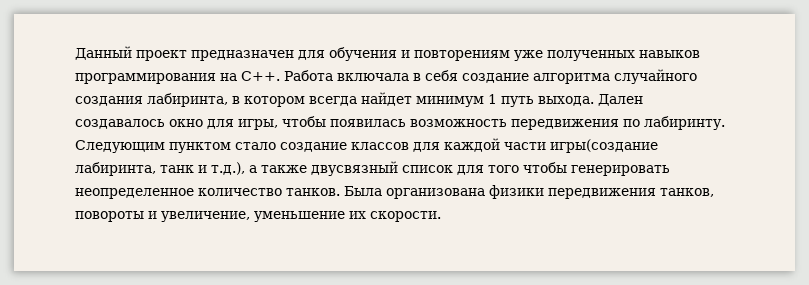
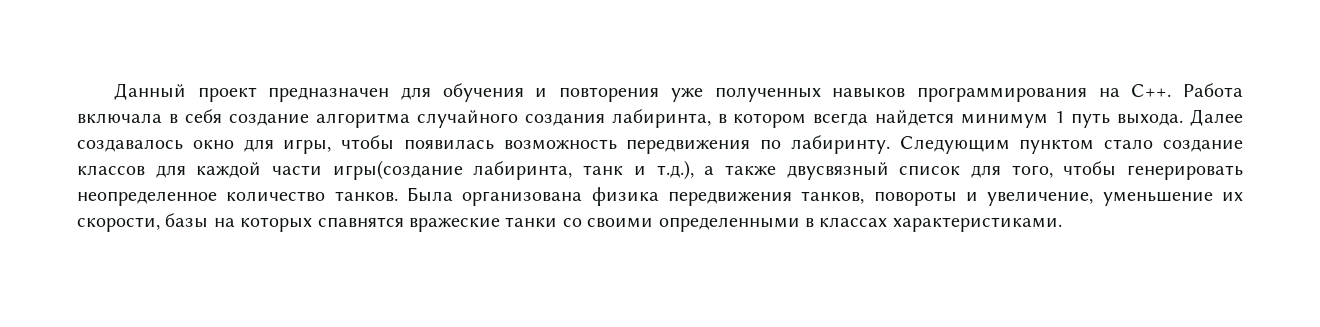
- Данный проект предназначен для обучения и повторениям уже полученных навыков программирования на C++. Работа включала в себя создание алгоритма случайного создания лабиринта, в котором всегда найдет минимум 1 путь выхода.
+ Данный проект предназначен для обучения и повторения уже полученных навыков программирования на C++. Работа включала в себя создание алгоритма случайного создания лабиринта, в котором всегда найдется минимум 1 путь выхода.
- Дален создавалось окно для игры, чтобы появилась возможность передвижения по лабиринту.
+ Далее создавалось окно для игры, чтобы появилась возможность передвижения по лабиринту.
- Следующим пунктом стало создание классов для каждой части игры(создание лабиринта, танк и т.д.), а также двусвязный список для того чтобы генерировать неопределенное количество танков.
+ Следующим пунктом стало создание классов для каждой части игры(создание лабиринта, танк и т.д.), а также двусвязный список для того, чтобы генерировать неопределенное количество танков.
- Была организована физики передвижения танков, повороты и увеличение, уменьшение их скорости.
+ Была организована физика передвижения танков, повороты и увеличение, уменьшение их скорости, базы на которых спавнятся вражеские танки со своими определенными в классах характеристиками.

